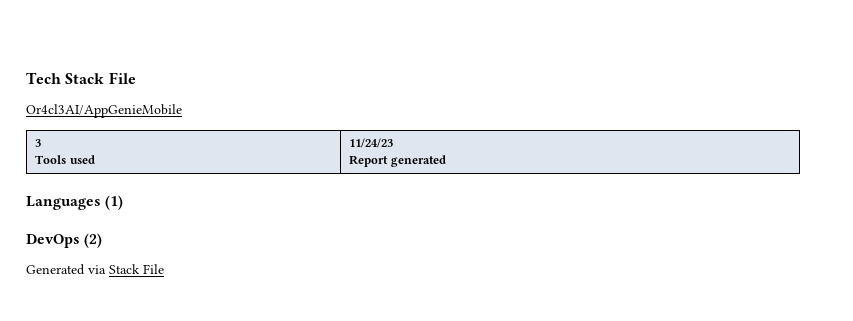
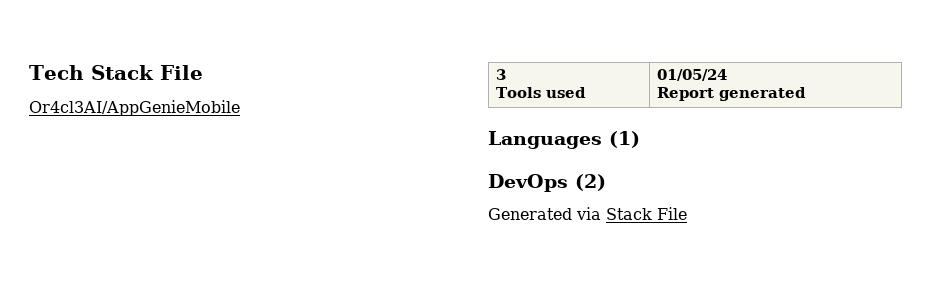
  3
- Tools used | 11/24/23
+ Tools used | 01/05/24

